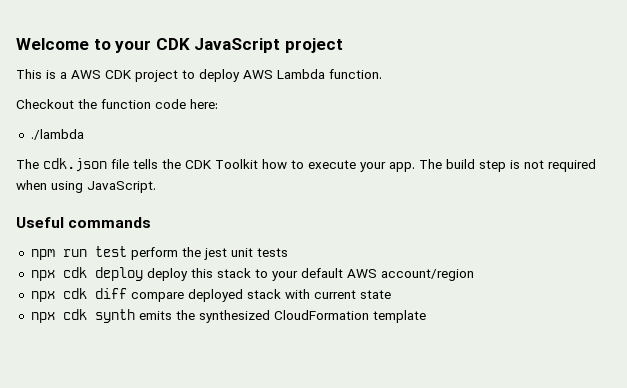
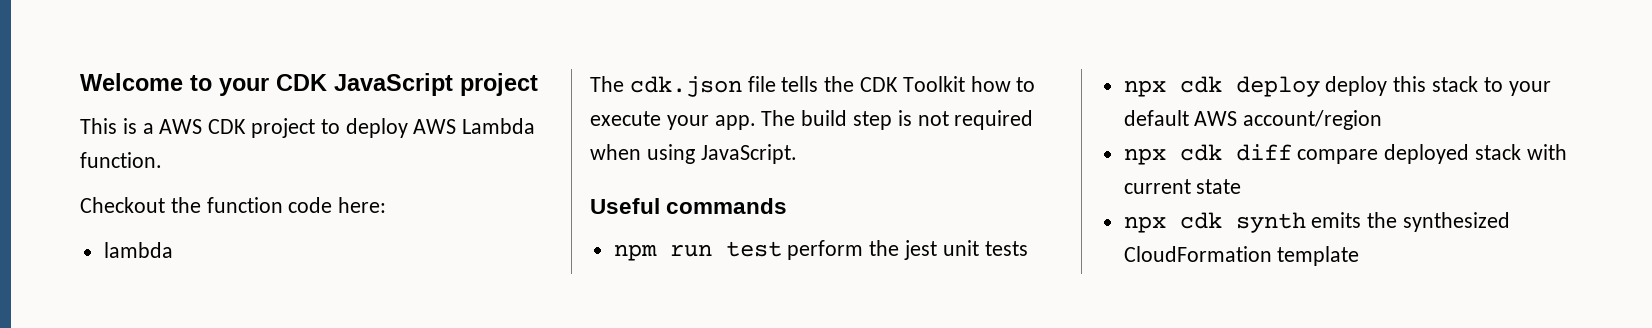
- ./lambda
+ lambda

